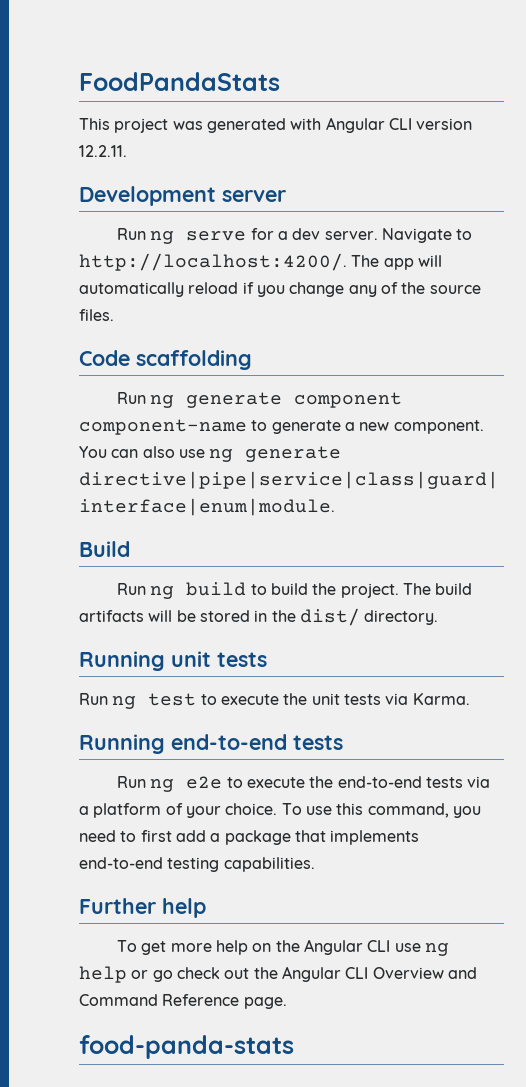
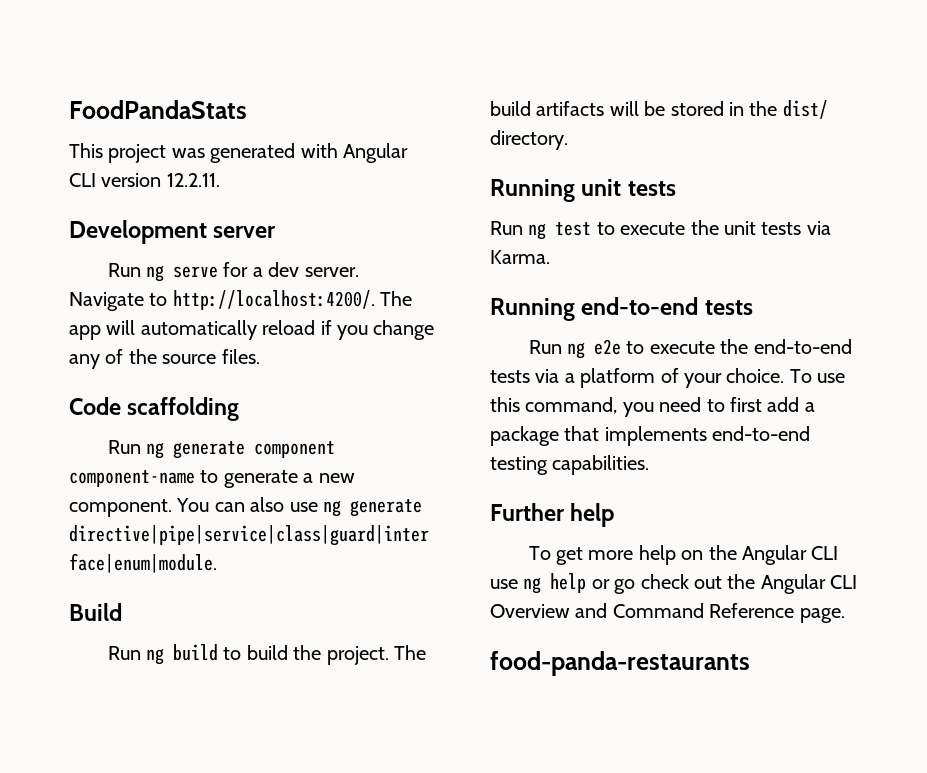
- food-panda-stats
+ food-panda-restaurants

